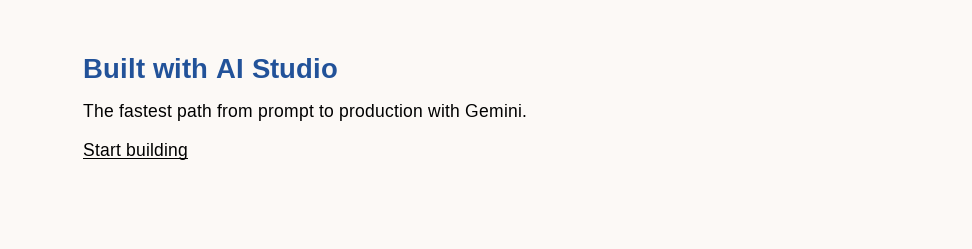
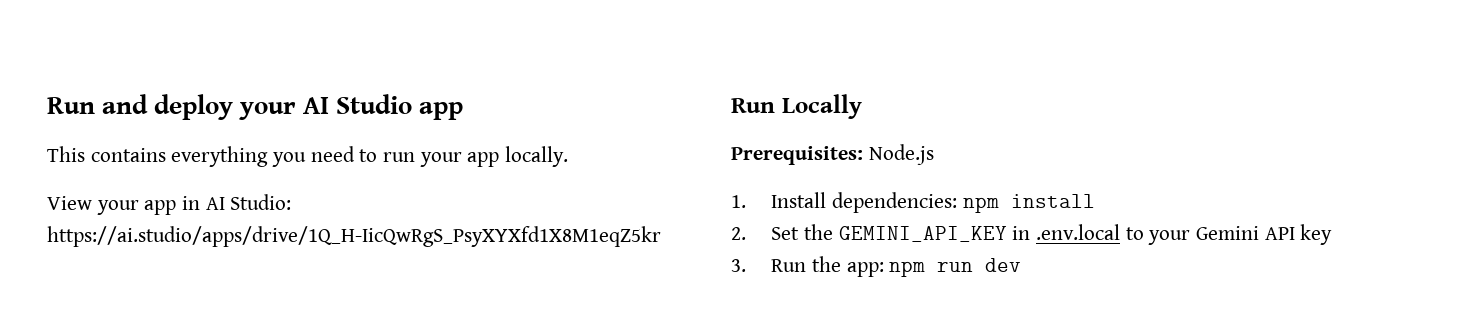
- Built with AI Studio
- The fastest path from prompt to production with Gemini.
- Start building
+ Run and deploy your AI Studio app
+ This contains everything you need to run your app locally.
+ View your app in AI Studio: https://ai.studio/apps/drive/1Q_H-IicQwRgS_PsyXYXfd1X8M1eqZ5kr
+ Run Locally
+ Prerequisites: Node.js
+ 1. Install dependencies: npm install
+ 2. Set the GEMINI_API_KEY in .env.local to your Gemini API key
+ 3. Run the app: npm run dev

